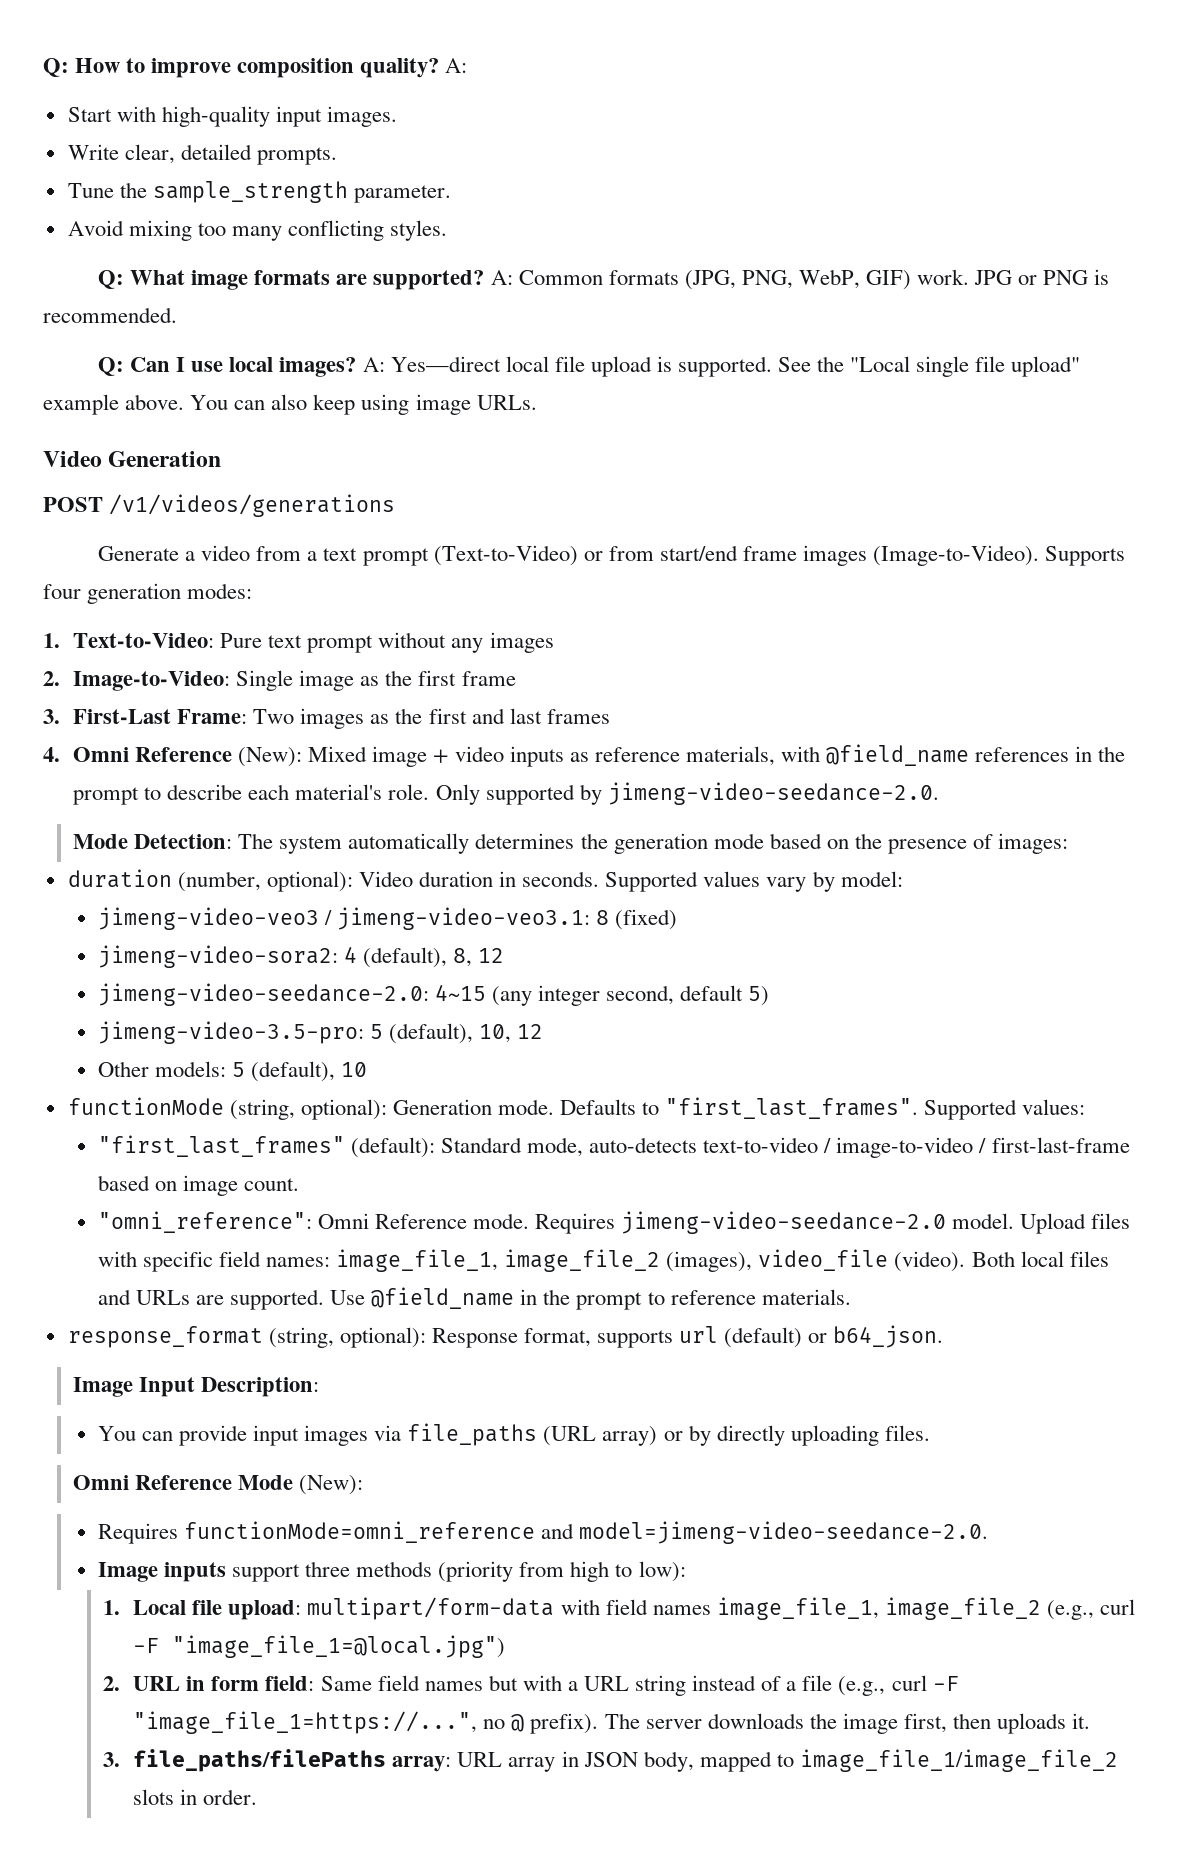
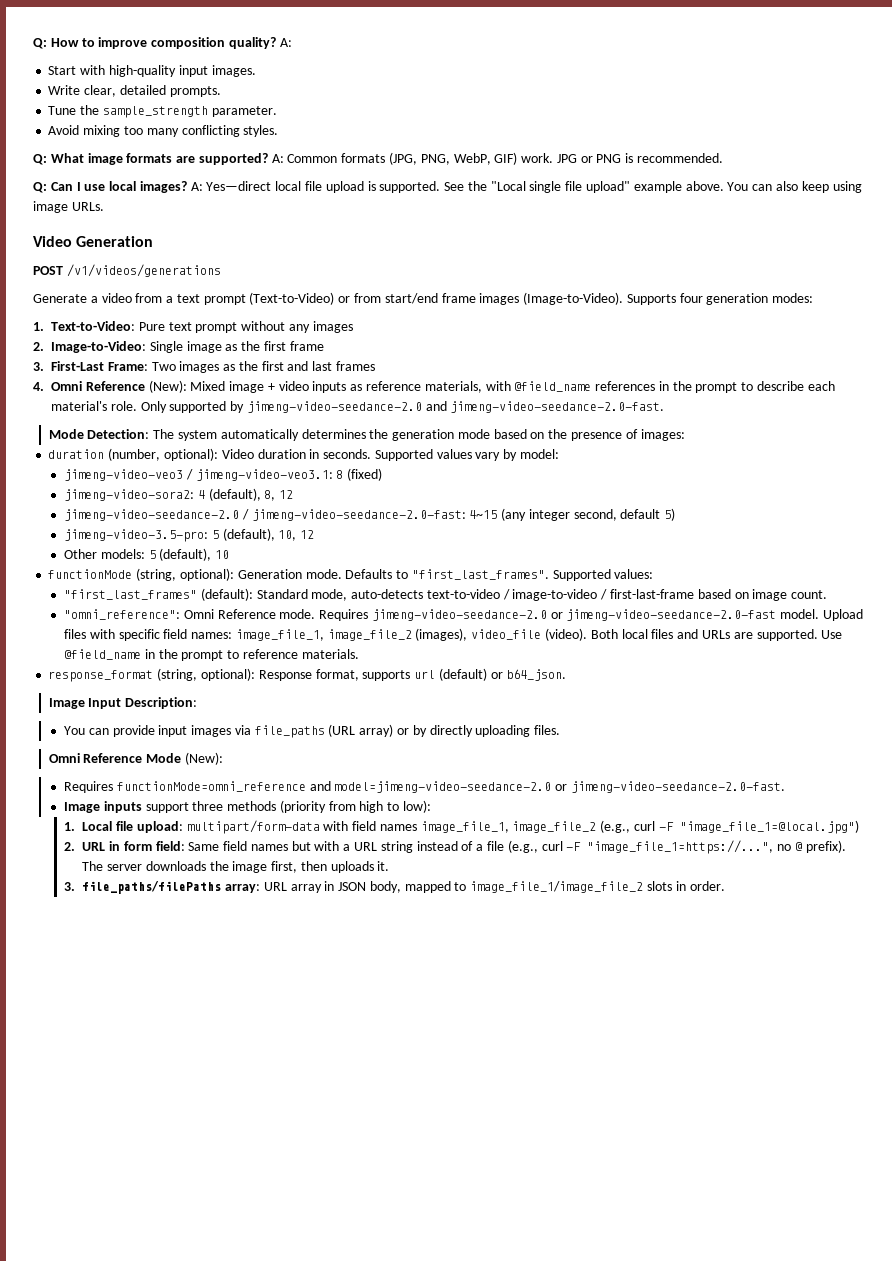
- Only supported by jimeng-video-seedance-2.0.
+ Only supported by jimeng-video-seedance-2.0 and jimeng-video-seedance-2.0-fast.
- jimeng-video-seedance-2.0: 4~15 (any integer second, default 5)
+ jimeng-video-seedance-2.0 / jimeng-video-seedance-2.0-fast: 4~15 (any integer second, default 5)
- Requires jimeng-video-seedance-2.0 model.
+ Requires jimeng-video-seedance-2.0 or jimeng-video-seedance-2.0-fast model.
- Requires functionMode=omni_reference and model=jimeng-video-seedance-2.0.
+ Requires functionMode=omni_reference and model=jimeng-video-seedance-2.0 or jimeng-video-seedance-2.0-fast.

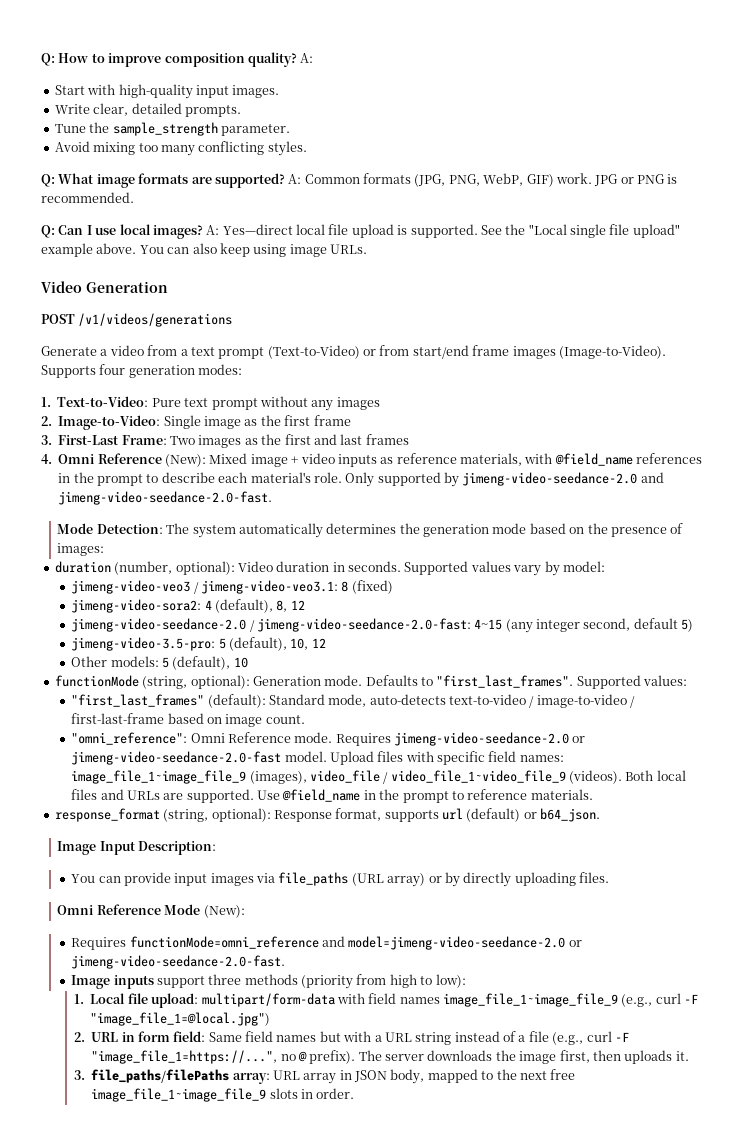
- Upload files with specific field names: image_file_1, image_file_2 (images), video_file (video).
+ Upload files with specific field names: image_file_1~image_file_9 (images), video_file / video_file_1~video_file_9 (videos).
- 1. Local file upload: multipart/form-data with field names image_file_1, image_file_2 (e.g., curl -F "image_file_1=@local.jpg")
+ 1. Local file upload: multipart/form-data with field names image_file_1~image_file_9 (e.g., curl -F "image_file_1=@local.jpg")
- 3. file_paths/filePaths array: URL array in JSON body, mapped to image_file_1/image_file_2 slots in order.
+ 3. file_paths/filePaths array: URL array in JSON body, mapped to the next free image_file_1~image_file_9 slots in order.

